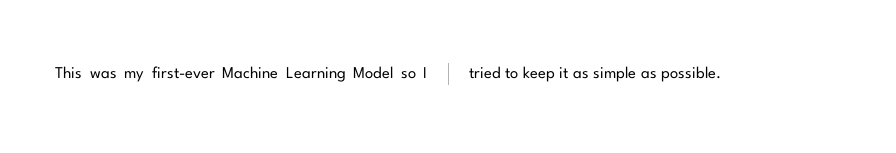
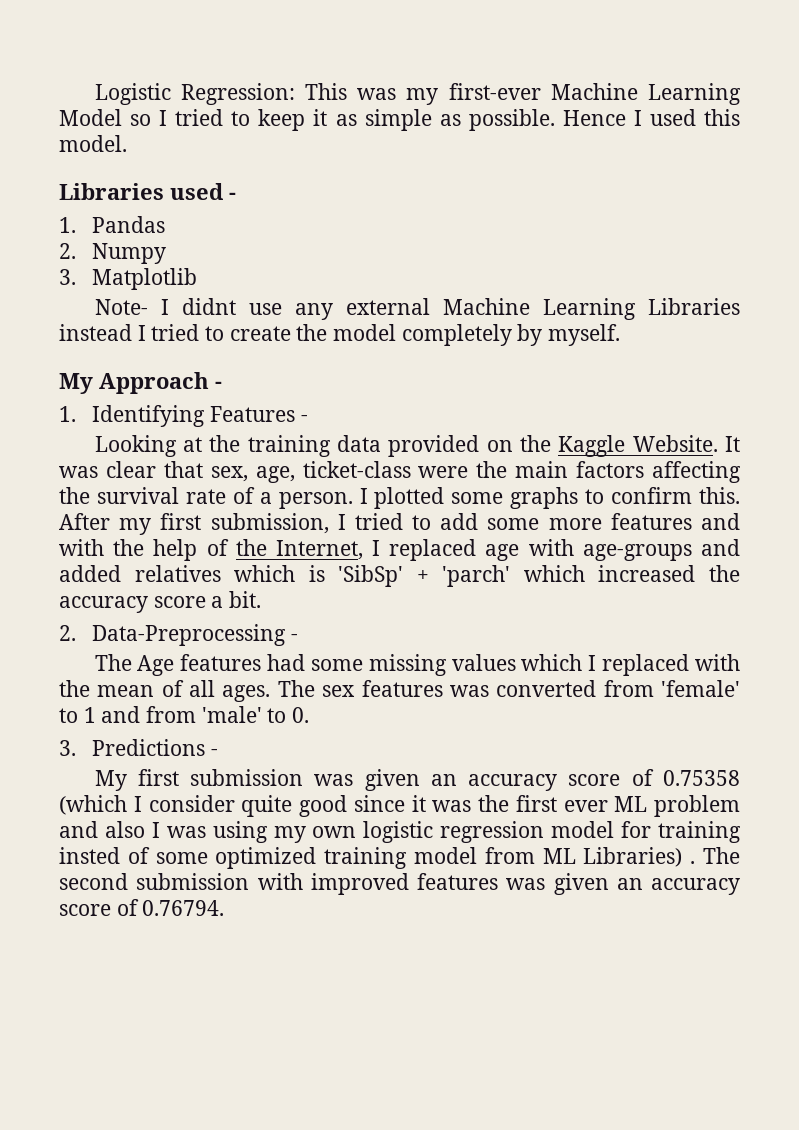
- This was my first-ever Machine Learning Model so I tried to keep it as simple as possible.
+ Logistic Regression: This was my first-ever Machine Learning Model so I tried to keep it as simple as possible.
+ Hence I used this model.
+ Libraries used -
+ 1. Pandas
+ 2. Numpy
+ 3. Matplotlib
+ Note- I didnt use any external Machine Learning Libraries instead I tried to create the model completely by myself.
+ My Approach -
+ 1. Identifying Features -
+ Looking at the training data provided on the Kaggle Website. It was clear that sex, age, ticket-class were the main factors affecting the survival rate of a person. I plotted some graphs to confirm this. After my first submission, I tried to add some more features and with the help of the Internet, I replaced age with age-groups and added relatives which is 'SibSp' + 'parch' which increased the accuracy score a bit.
+ 2. Data-Preprocessing -
+ The Age features had some missing values which I replaced with the mean of all ages. The sex features was converted from 'female' to 1 and from 'male' to 0.
+ 3. Predictions -
+ My first submission was given an accuracy score of 0.75358 (which I consider quite good since it was the first ever ML problem and also I was using my own logistic regression model for training insted of some optimized training model from ML Libraries) . The second submission with improved features was given an accuracy score of 0.76794.

